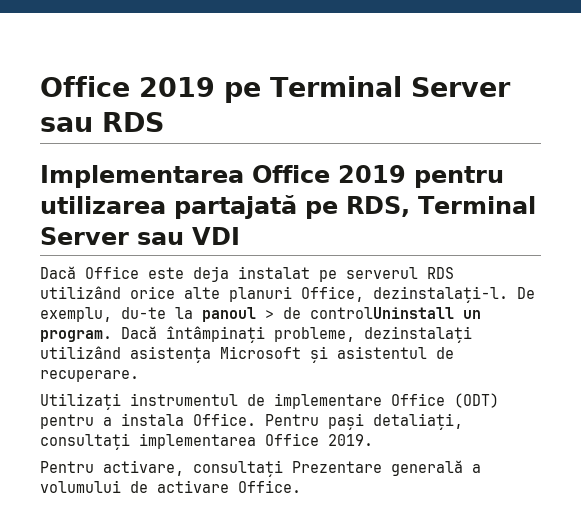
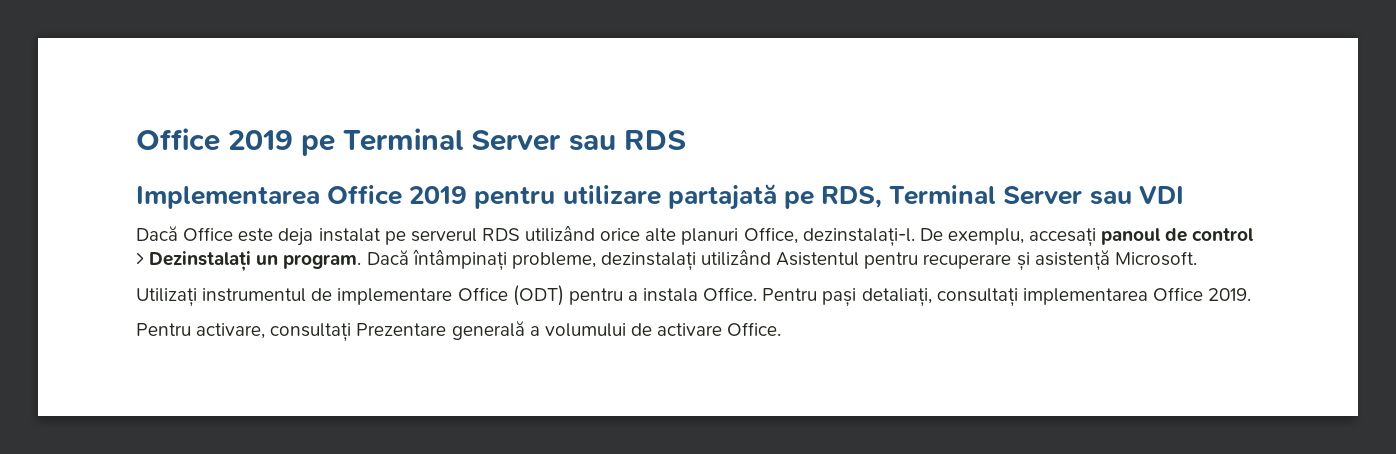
- Implementarea Office 2019 pentru utilizarea partajată pe RDS, Terminal Server sau VDI
+ Implementarea Office 2019 pentru utilizare partajată pe RDS, Terminal Server sau VDI
- De exemplu, du-te la panoul > de controlUninstall un program.
+ De exemplu, accesați panoul de control > Dezinstalați un program.
- Dacă întâmpinați probleme, dezinstalați utilizând asistența Microsoft și asistentul de recuperare.
+ Dacă întâmpinați probleme, dezinstalați utilizând Asistentul pentru recuperare și asistență Microsoft.

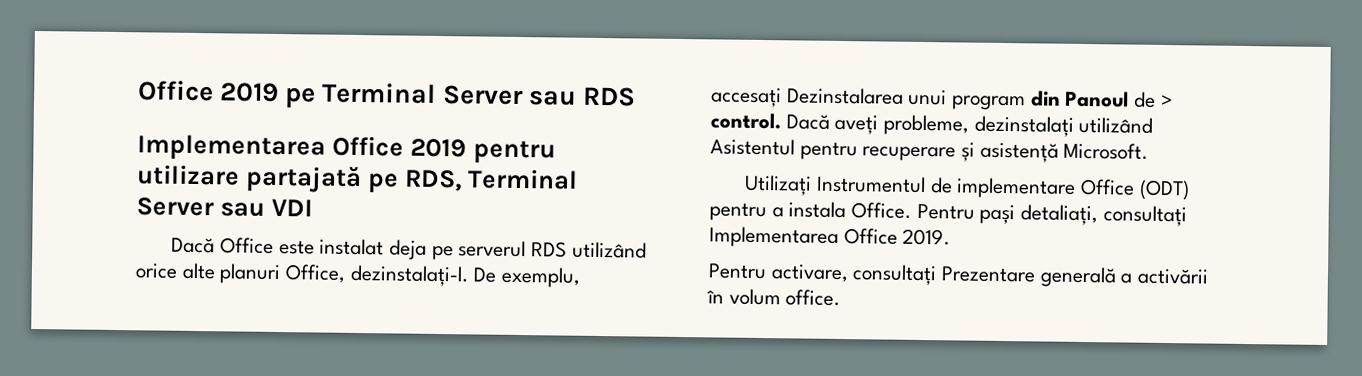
- Dacă Office este deja instalat pe serverul RDS utilizând orice alte planuri Office, dezinstalați-l.
+ Dacă Office este instalat deja pe serverul RDS utilizând orice alte planuri Office, dezinstalați-l.
- De exemplu, accesați panoul de control > Dezinstalați un program. Dacă întâmpinați probleme, dezinstalați utilizând Asistentul pentru recuperare și asistență Microsoft.
+ De exemplu, accesați Dezinstalarea unui program din Panoul de > control. Dacă aveți probleme, dezinstalați utilizând Asistentul pentru recuperare și asistență Microsoft.
- Utilizați instrumentul de implementare Office (ODT) pentru a instala Office.
+ Utilizați Instrumentul de implementare Office (ODT) pentru a instala Office.
- Pentru pași detaliați, consultați implementarea Office 2019.
+ Pentru pași detaliați, consultați Implementarea Office 2019.
- Pentru activare, consultați Prezentare generală a volumului de activare Office.
+ Pentru activare, consultați Prezentare generală a activării în volum office.

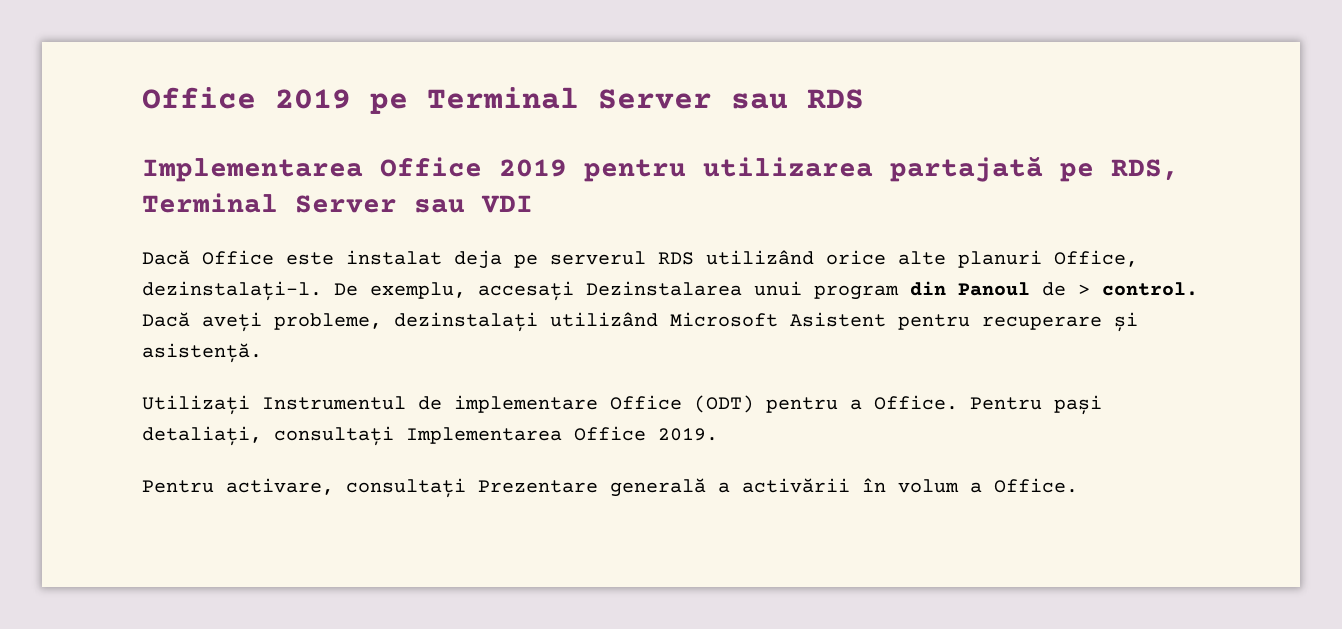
- Implementarea Office 2019 pentru utilizare partajată pe RDS, Terminal Server sau VDI
+ Implementarea Office 2019 pentru utilizarea partajată pe RDS, Terminal Server sau VDI
- Dacă aveți probleme, dezinstalați utilizând Asistentul pentru recuperare și asistență Microsoft.
+ Dacă aveți probleme, dezinstalați utilizând Microsoft Asistent pentru recuperare și asistență.
- Utilizați Instrumentul de implementare Office (ODT) pentru a instala Office.
+ Utilizați Instrumentul de implementare Office (ODT) pentru a Office.
- Pentru activare, consultați Prezentare generală a activării în volum office.
+ Pentru activare, consultați Prezentare generală a activării în volum a Office.

